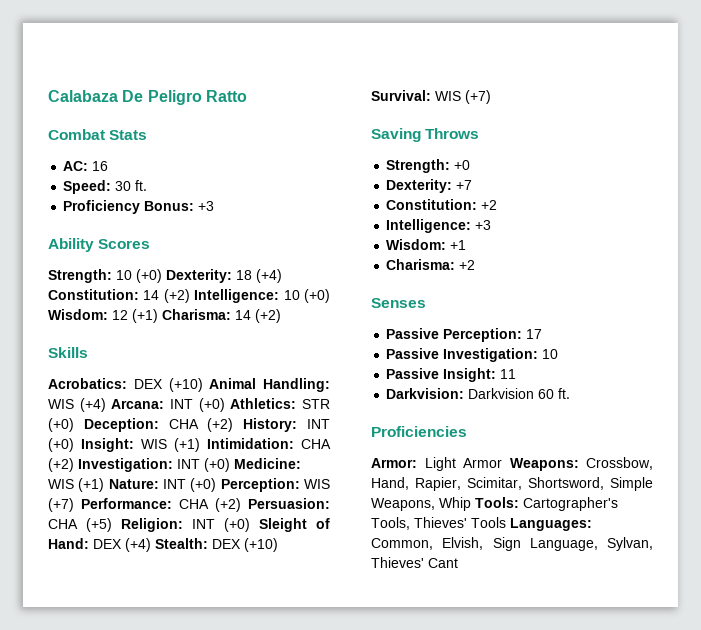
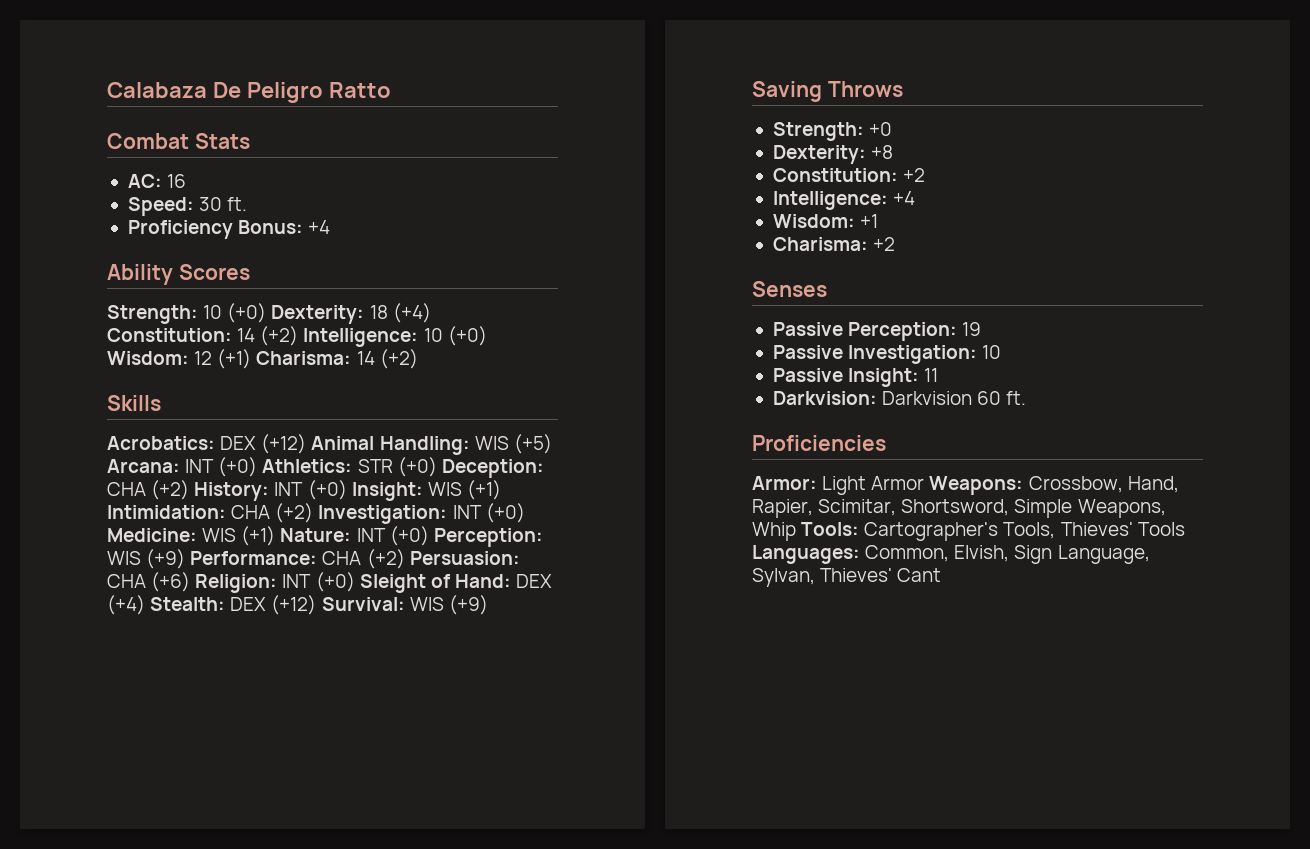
- Proficiency Bonus: +3
+ Proficiency Bonus: +4
- Acrobatics: DEX (+10) Animal Handling: WIS (+4) Arcana: INT (+0) Athletics: STR (+0) Deception: CHA (+2) History: INT (+0) Insight: WIS (+1) Intimidation: CHA (+2) Investigation: INT (+0) Medicine: WIS (+1) Nature: INT (+0) Perception: WIS (+7) Performance: CHA (+2) Persuasion: CHA (+5) Religion: INT (+0) Sleight of Hand: DEX (+4) Stealth: DEX (+10) Survival: WIS (+7)
+ Acrobatics: DEX (+12) Animal Handling: WIS (+5) Arcana: INT (+0) Athletics: STR (+0) Deception: CHA (+2) History: INT (+0) Insight: WIS (+1) Intimidation: CHA (+2) Investigation: INT (+0) Medicine: WIS (+1) Nature: INT (+0) Perception: WIS (+9) Performance: CHA (+2) Persuasion: CHA (+6) Religion: INT (+0) Sleight of Hand: DEX (+4) Stealth: DEX (+12) Survival: WIS (+9)
- Dexterity: +7
+ Dexterity: +8
- Intelligence: +3
+ Intelligence: +4
- Passive Perception: 17
+ Passive Perception: 19

